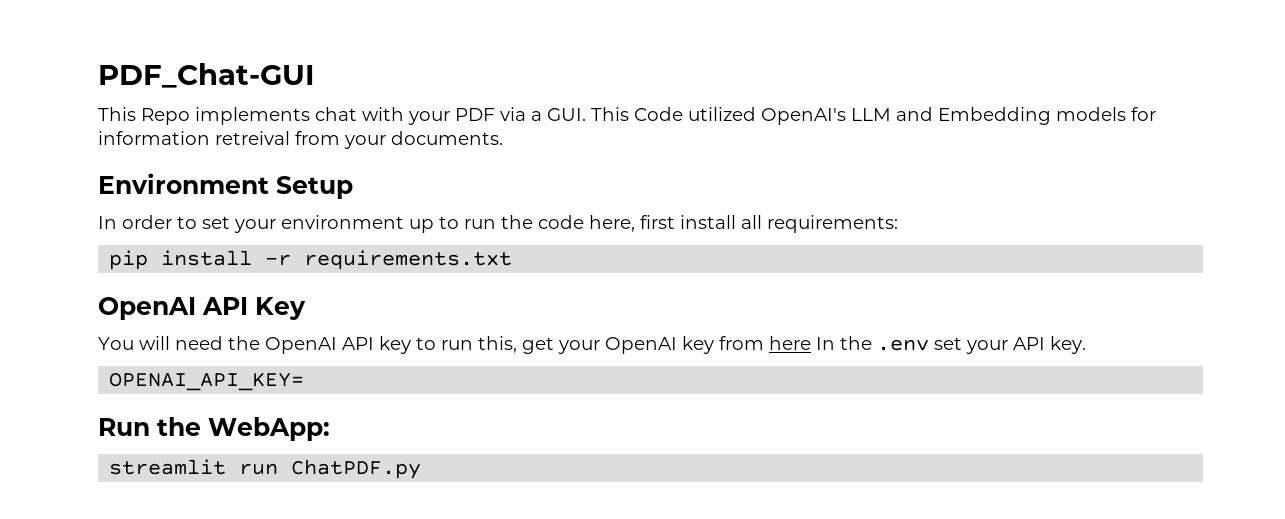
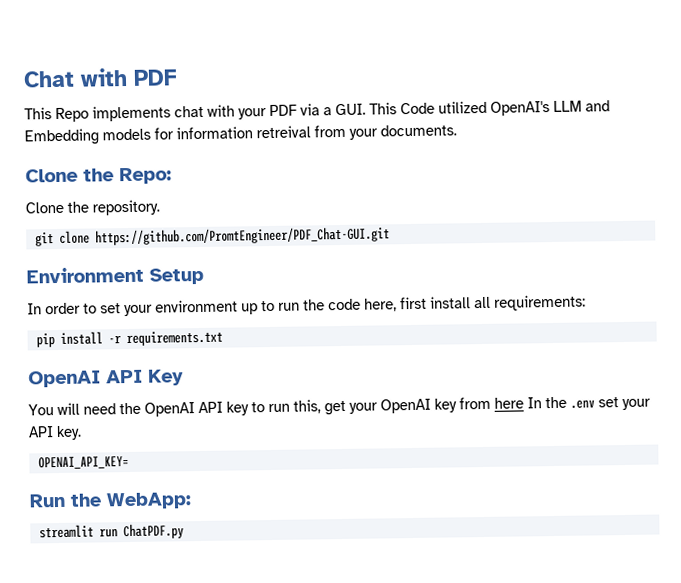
- PDF_Chat-GUI
+ Chat with PDF
+ Clone the Repo:
+ Clone the repository.
+ git clone https://github.com/PromtEngineer/PDF_Chat-GUI.git

